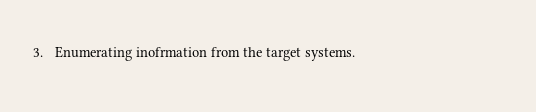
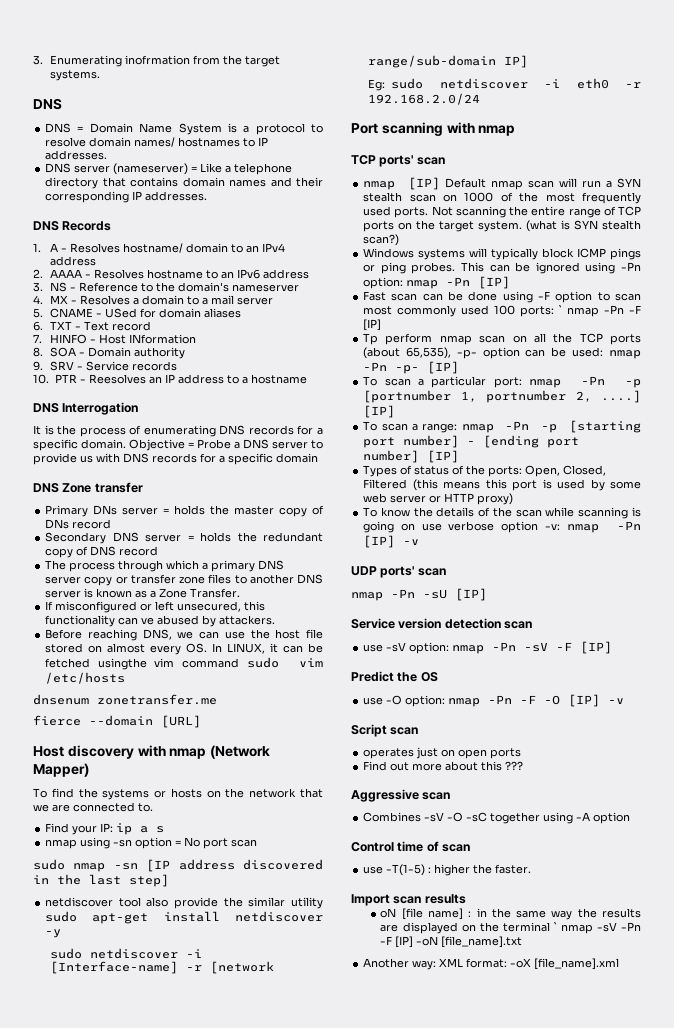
  3. Enumerating inofrmation from the target systems.
+ DNS
+ DNS = Domain Name System is a protocol to resolve domain names/ hostnames to IP addresses.
+ DNS server (nameserver) = Like a telephone directory that contains domain names and their corresponding IP addresses.
+ DNS Records
+ 1. A - Resolves hostname/ domain to an IPv4 address
+ 2. AAAA - Resolves hostname to an IPv6 address
+ 3. NS - Reference to the domain's nameserver
+ 4. MX - Resolves a domain to a mail server
+ 5. CNAME - USed for domain aliases
+ 6. TXT - Text record
+ 7. HINFO - Host INformation
+ 8. SOA - Domain authority
+ 9. SRV - Service records
+ 10. PTR - Reesolves an IP address to a hostname
+ DNS Interrogation
+ It is the process of enumerating DNS records for a specific domain. Objective = Probe a DNS server to provide us with DNS records for a specific domain
+ DNS Zone transfer
+ Primary DNs server = holds the master copy of DNs record
+ Secondary DNS server = holds the redundant copy of DNS record
+ The process through which a primary DNS server copy or transfer zone files to another DNS server is known as a Zone Transfer.
+ If misconfigured or left unsecured, this functionality can ve abused by attackers.
+ Before reaching DNS, we can use the host file stored on almost every OS. In LINUX, it can be fetched usingthe vim command sudo vim /etc/hosts
+ dnsenum zonetransfer.me
+ fierce --domain [URL]
+ Host discovery with nmap (Network Mapper)
+ To find the systems or hosts on the network that we are connected to.
+ Find your IP: ip a s
+ nmap using -sn option = No port scan
+ sudo nmap -sn [IP address discovered in the last step]
+ netdiscover tool also provide the similar utility sudo apt-get install netdiscover -y
+ sudo netdiscover -i [Interface-name] -r [network range/sub-domain IP]
+ Eg: sudo netdiscover -i eth0 -r 192.168.2.0/24
+ Port scanning with nmap
+ TCP ports' scan
+ nmap [IP] Default nmap scan will run a SYN stealth scan on 1000 of the most frequently used ports. Not scanning the entire range of TCP ports on the target system. (what is SYN stealth scan?)
+ Windows systems will typically block ICMP pings or ping probes. This can be ignored using -Pn option: nmap -Pn [IP]
+ Fast scan can be done using -F option to scan most commonly used 100 ports: ` nmap -Pn -F [IP]
+ Tp perform nmap scan on all the TCP ports (about 65,535), -p- option can be used: nmap -Pn -p- [IP]
+ To scan a particular port: nmap -Pn -p [portnumber 1, portnumber 2, ....] [IP]
+ To scan a range: nmap -Pn -p [starting port number] - [ending port number] [IP]
+ Types of status of the ports: Open, Closed, Filtered (this means this port is used by some web server or HTTP proxy)
+ To know the details of the scan while scanning is going on use verbose option -v: nmap -Pn [IP] -v
+ UDP ports' scan
+ nmap -Pn -sU [IP]
+ Service version detection scan
+ use -sV option: nmap -Pn -sV -F [IP]
+ Predict the OS
+ use -O option: nmap -Pn -F -O [IP] -v
+ Script scan
+ operates just on open ports
+ Find out more about this ???
+ Aggressive scan
+ Combines -sV -O -sC together using -A option
+ Control time of scan
+ use -T(1-5) : higher the faster.
+ Import scan results
+ oN [file name] : in the same way the results are displayed on the terminal ` nmap -sV -Pn -F [IP] -oN [file_name].txt
+ Another way: XML format: -oX [file_name].xml

